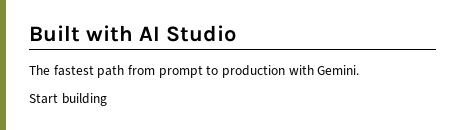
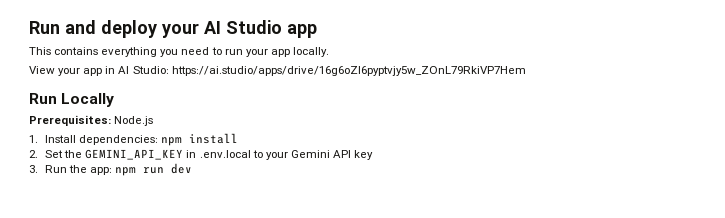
- Built with AI Studio
- The fastest path from prompt to production with Gemini.
- Start building
+ Run and deploy your AI Studio app
+ This contains everything you need to run your app locally.
+ View your app in AI Studio: https://ai.studio/apps/drive/16g6oZl6pyptvjy5w_ZOnL79RkiVP7Hem
+ Run Locally
+ Prerequisites: Node.js
+ 1. Install dependencies: npm install
+ 2. Set the GEMINI_API_KEY in .env.local to your Gemini API key
+ 3. Run the app: npm run dev

